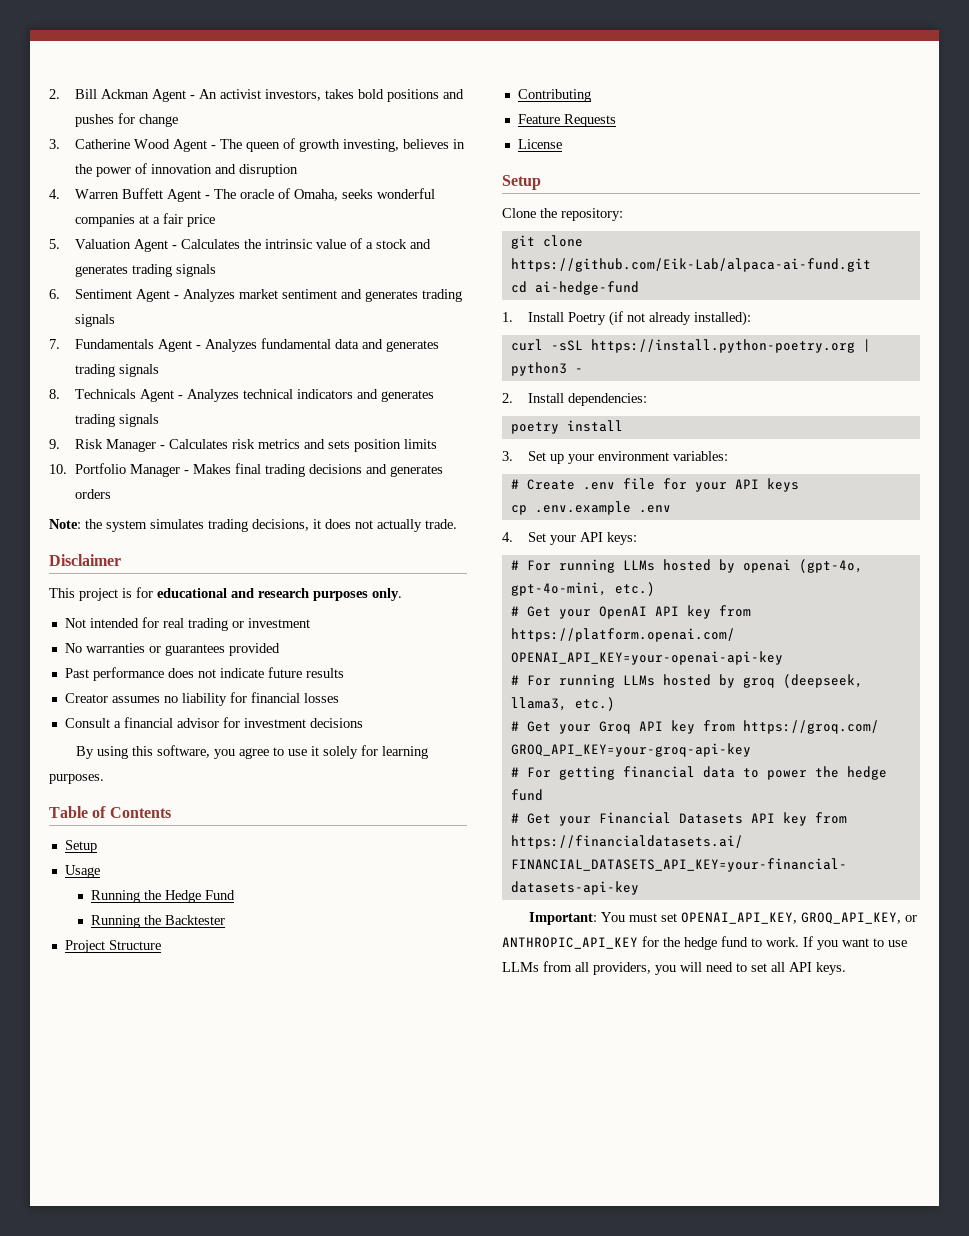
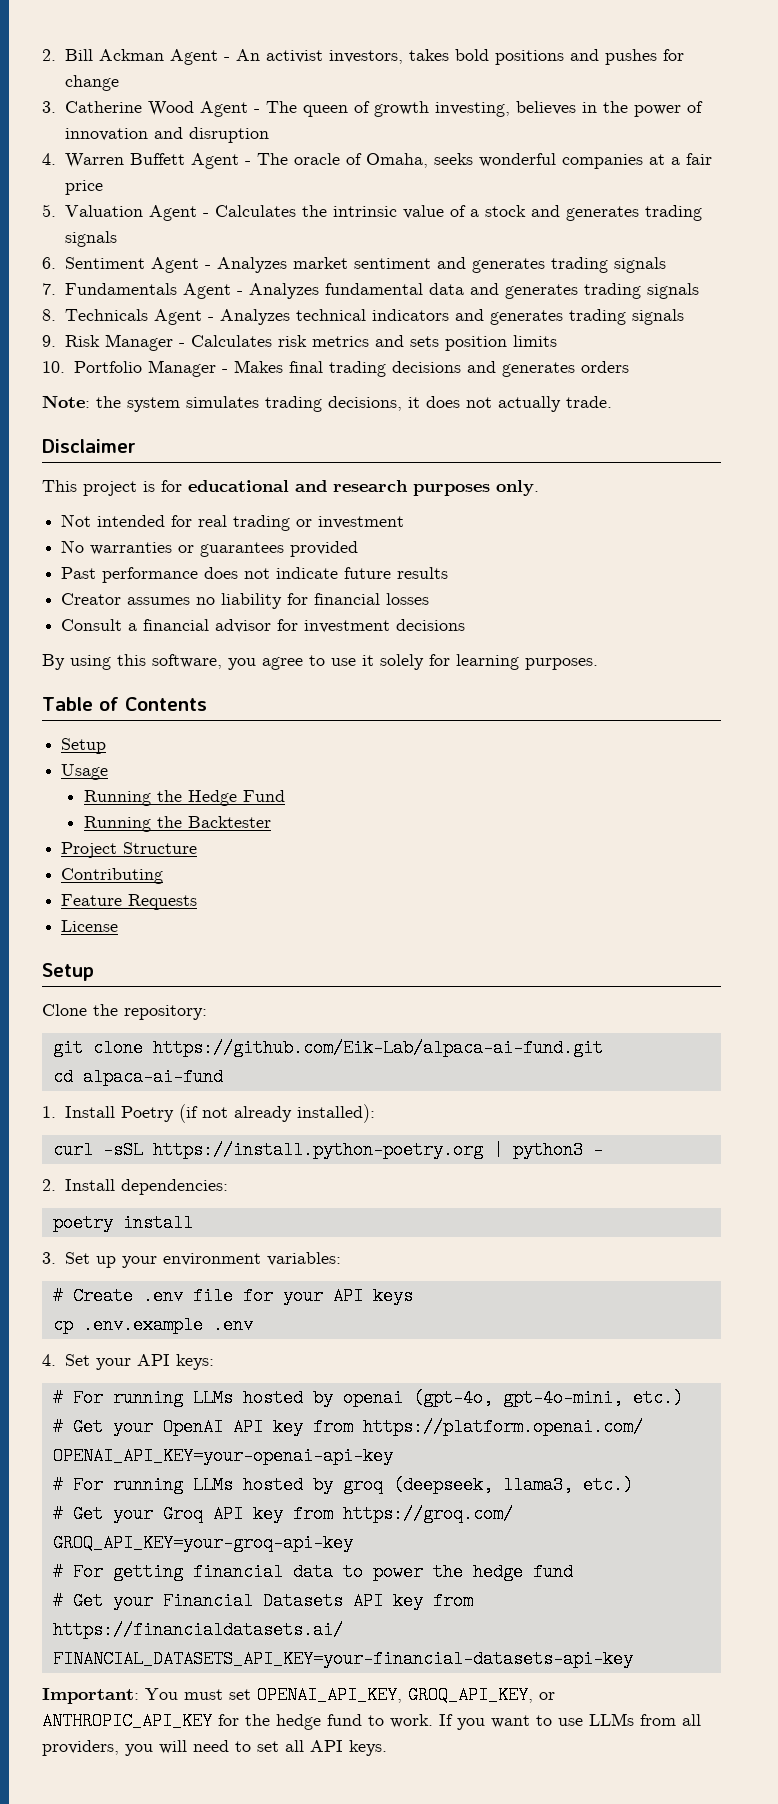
- cd ai-hedge-fund
+ cd alpaca-ai-fund

